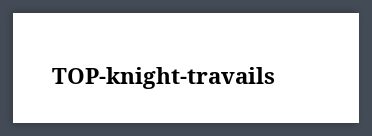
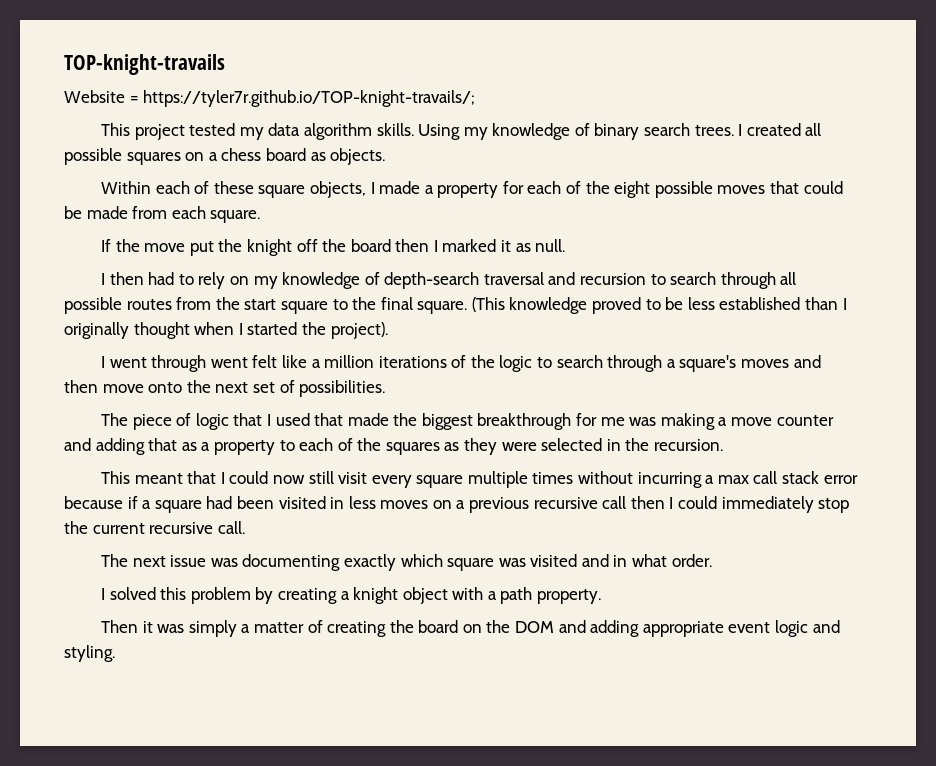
+ Website = https://tyler7r.github.io/TOP-knight-travails/;
+ This project tested my data algorithm skills. Using my knowledge of binary search trees. I created all possible squares on a chess board as objects.
+ Within each of these square objects, I made a property for each of the eight possible moves that could be made from each square.
+ If the move put the knight off the board then I marked it as null.
+ I then had to rely on my knowledge of depth-search traversal and recursion to search through all possible routes from the start square to the final square. (This knowledge proved to be less established than I originally thought when I started the project).
+ I went through went felt like a million iterations of the logic to search through a square's moves and then move onto the next set of possibilities.
+ The piece of logic that I used that made the biggest breakthrough for me was making a move counter and adding that as a property to each of the squares as they were selected in the recursion.
+ This meant that I could now still visit every square multiple times without incurring a max call stack error because if a square had been visited in less moves on a previous recursive call then I could immediately stop the current recursive call.
+ The next issue was documenting exactly which square was visited and in what order.
+ I solved this problem by creating a knight object with a path property.
+ Then it was simply a matter of creating the board on the DOM and adding appropriate event logic and styling.

